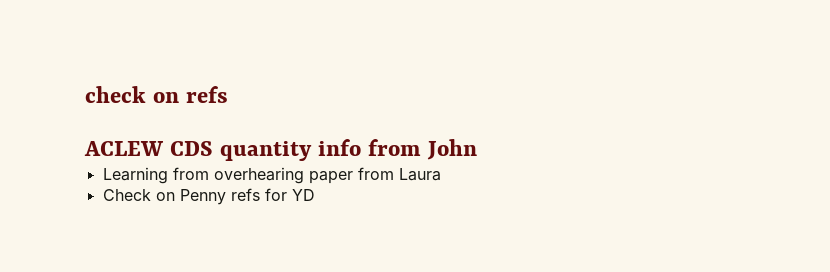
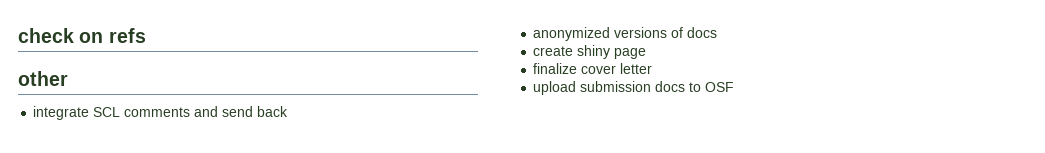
- ACLEW CDS quantity info from John
- Learning from overhearing paper from Laura
- Check on Penny refs for YD
+ other
+ integrate SCL comments and send back
+ anonymized versions of docs
+ create shiny page
+ finalize cover letter
+ upload submission docs to OSF

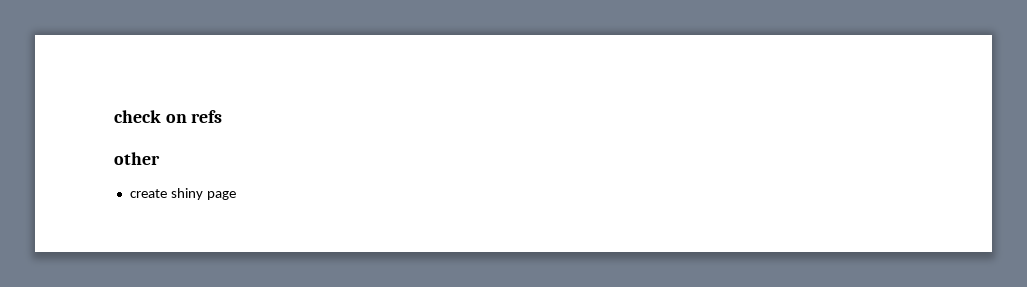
- integrate SCL comments and send back
- anonymized versions of docs
  create shiny page
- finalize cover letter
- upload submission docs to OSF

